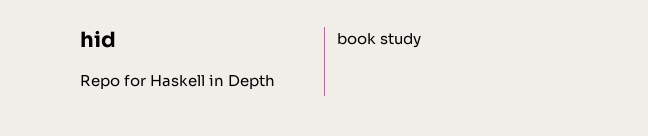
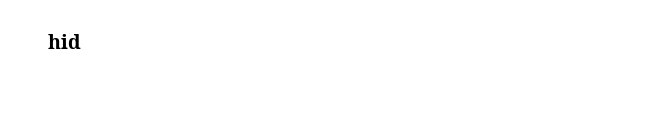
- Repo for Haskell in Depth book study

